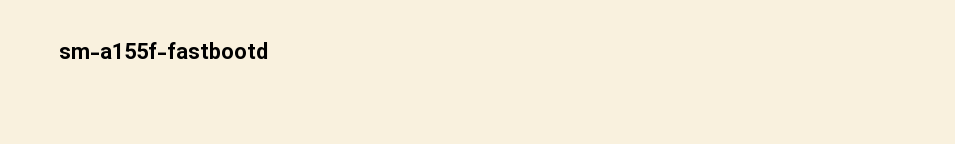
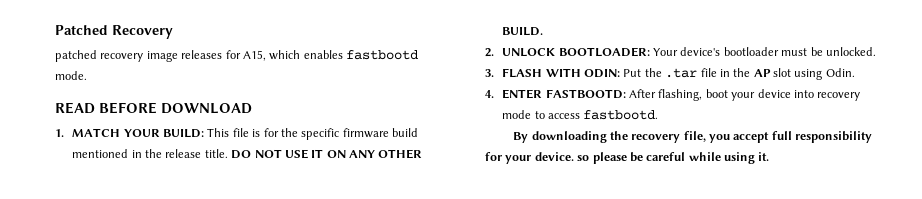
- sm-a155f-fastbootd
+ Patched Recovery
+ patched recovery image releases for A15, which enables fastbootd mode.
+ READ BEFORE DOWNLOAD
+ 1. MATCH YOUR BUILD: This file is for the specific firmware build mentioned in the release title. DO NOT USE IT ON ANY OTHER BUILD.
+ 2. UNLOCK BOOTLOADER: Your device's bootloader must be unlocked.
+ 3. FLASH WITH ODIN: Put the .tar file in the AP slot using Odin.
+ 4. ENTER FASTBOOTD: After flashing, boot your device into recovery mode to access fastbootd.
+ By downloading the recovery file, you accept full responsibility for your device. so please be careful while using it.

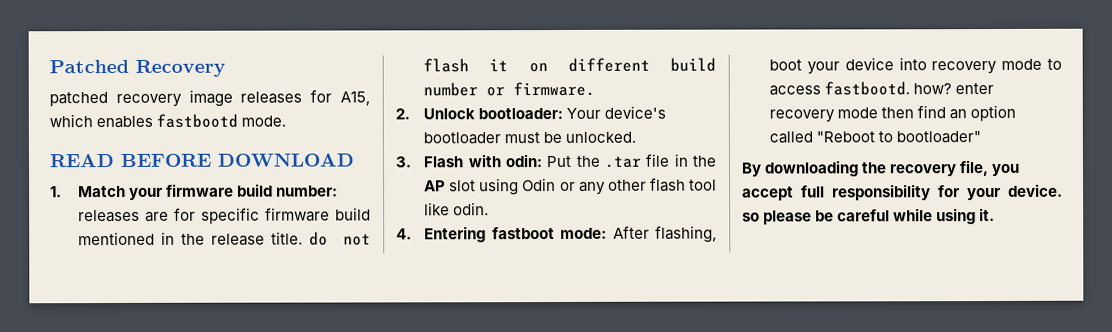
- 1. MATCH YOUR BUILD: This file is for the specific firmware build mentioned in the release title. DO NOT USE IT ON ANY OTHER BUILD.
+ 1. Match your firmware build number: releases are for specific firmware build mentioned in the release title. do not flash it on different build number or firmware.
- 2. UNLOCK BOOTLOADER: Your device's bootloader must be unlocked.
+ 2. Unlock bootloader: Your device's bootloader must be unlocked.
- 3. FLASH WITH ODIN: Put the .tar file in the AP slot using Odin.
- 4. ENTER FASTBOOTD: After flashing, boot your device into recovery mode to access fastbootd.
+ 3. Flash with odin: Put the .tar file in the AP slot using Odin or any other flash tool like odin.
+ 4. Entering fastboot mode: After flashing, boot your device into recovery mode to access fastbootd. how? enter recovery mode then find an option called "Reboot to bootloader"

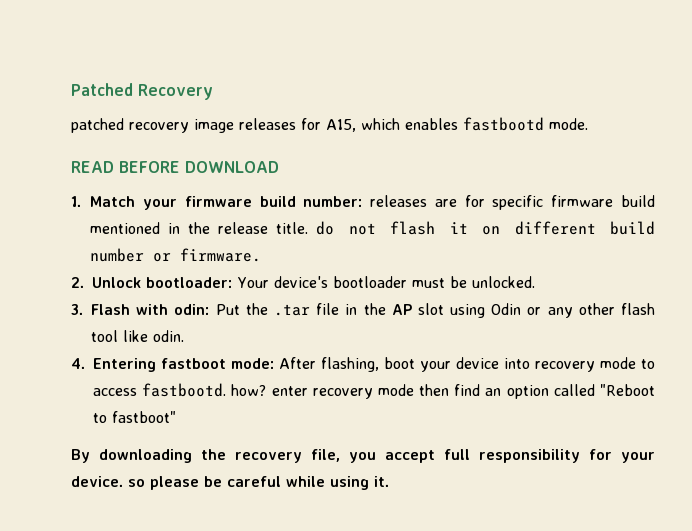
- 4. Entering fastboot mode: After flashing, boot your device into recovery mode to access fastbootd. how? enter recovery mode then find an option called "Reboot to bootloader"
+ 4. Entering fastboot mode: After flashing, boot your device into recovery mode to access fastbootd. how? enter recovery mode then find an option called "Reboot to fastboot"

